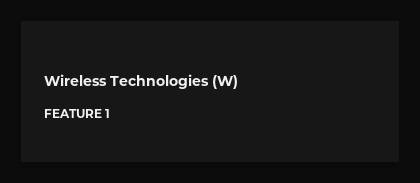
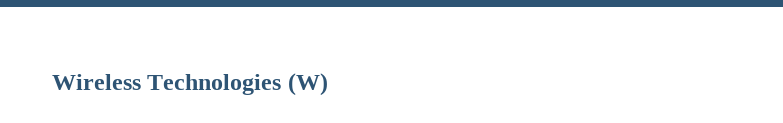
- FEATURE 1

